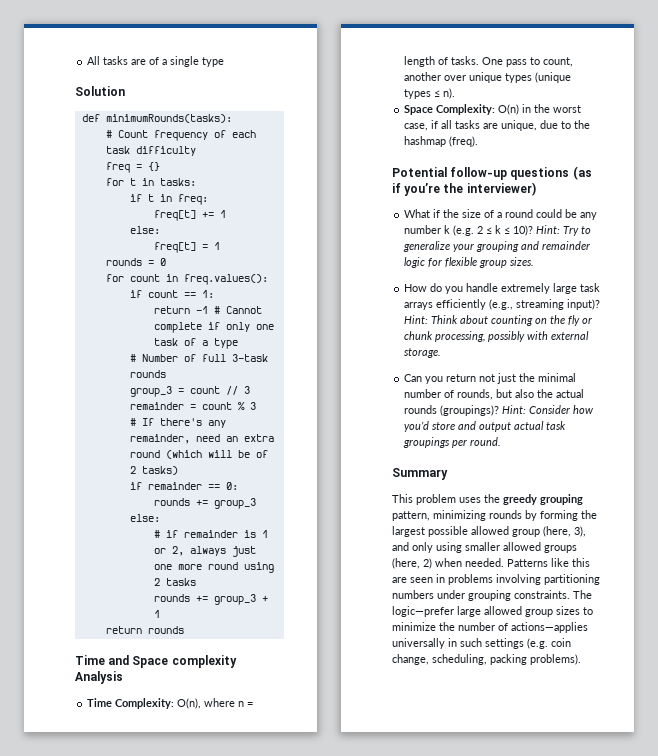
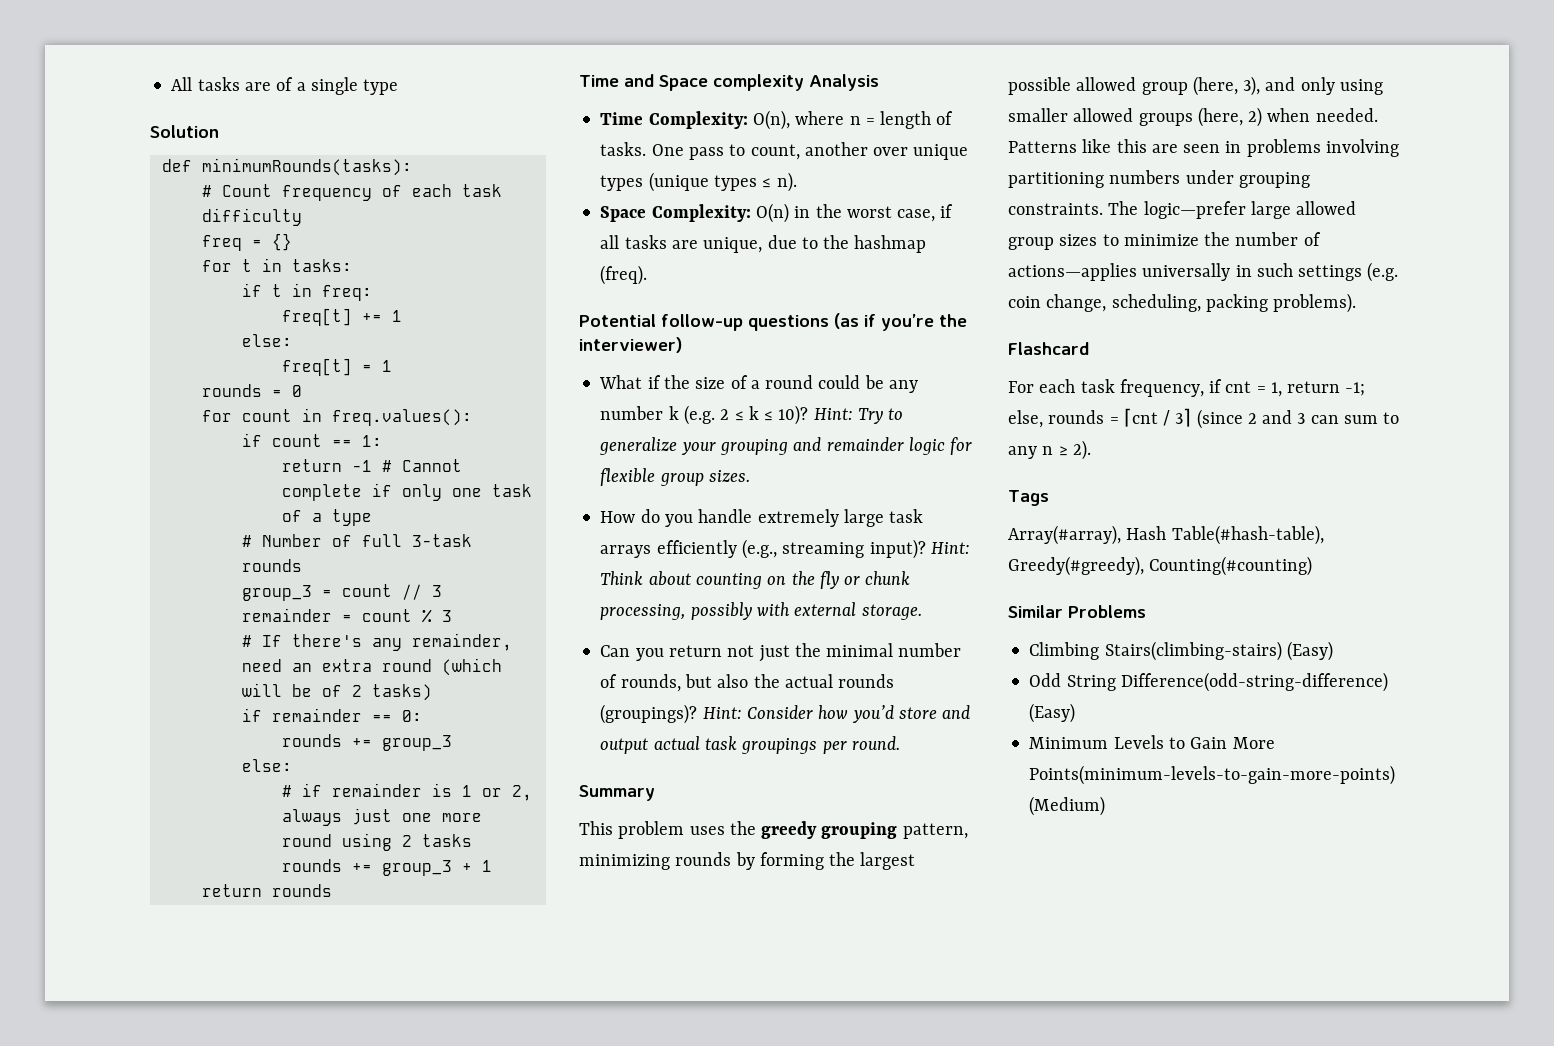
+ Flashcard
+ For each task frequency, if cnt = 1, return -1; else, rounds = ⌈cnt / 3⌉ (since 2 and 3 can sum to any n ≥ 2).
+ Tags
+ Array(#array), Hash Table(#hash-table), Greedy(#greedy), Counting(#counting)
+ Similar Problems
+ Climbing Stairs(climbing-stairs) (Easy)
+ Odd String Difference(odd-string-difference) (Easy)
+ Minimum Levels to Gain More Points(minimum-levels-to-gain-more-points) (Medium)

